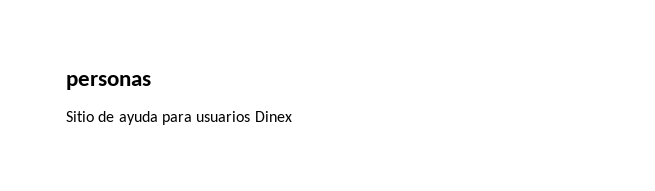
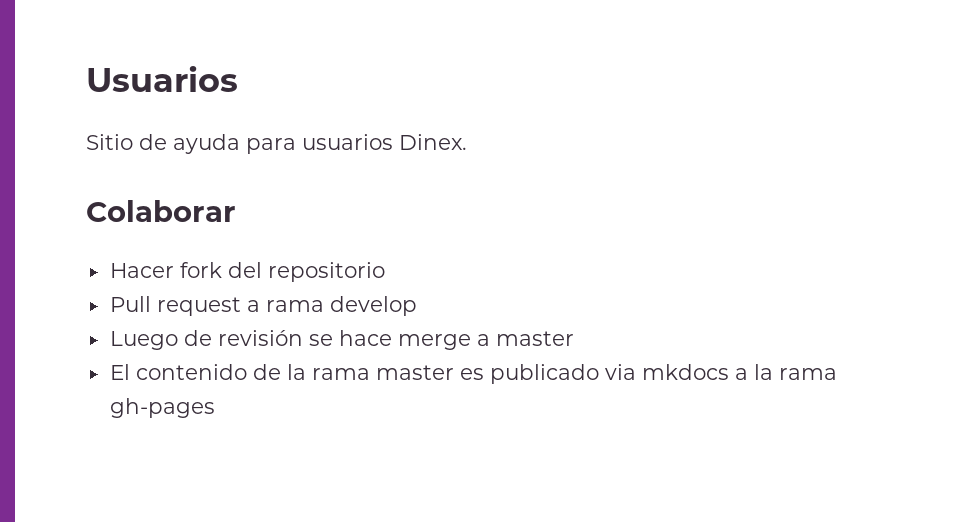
- personas
+ Usuarios
- Sitio de ayuda para usuarios Dinex
+ Sitio de ayuda para usuarios Dinex.
+ Colaborar
+ Hacer fork del repositorio
+ Pull request a rama develop
+ Luego de revisión se hace merge a master
+ El contenido de la rama master es publicado via mkdocs a la rama gh-pages

